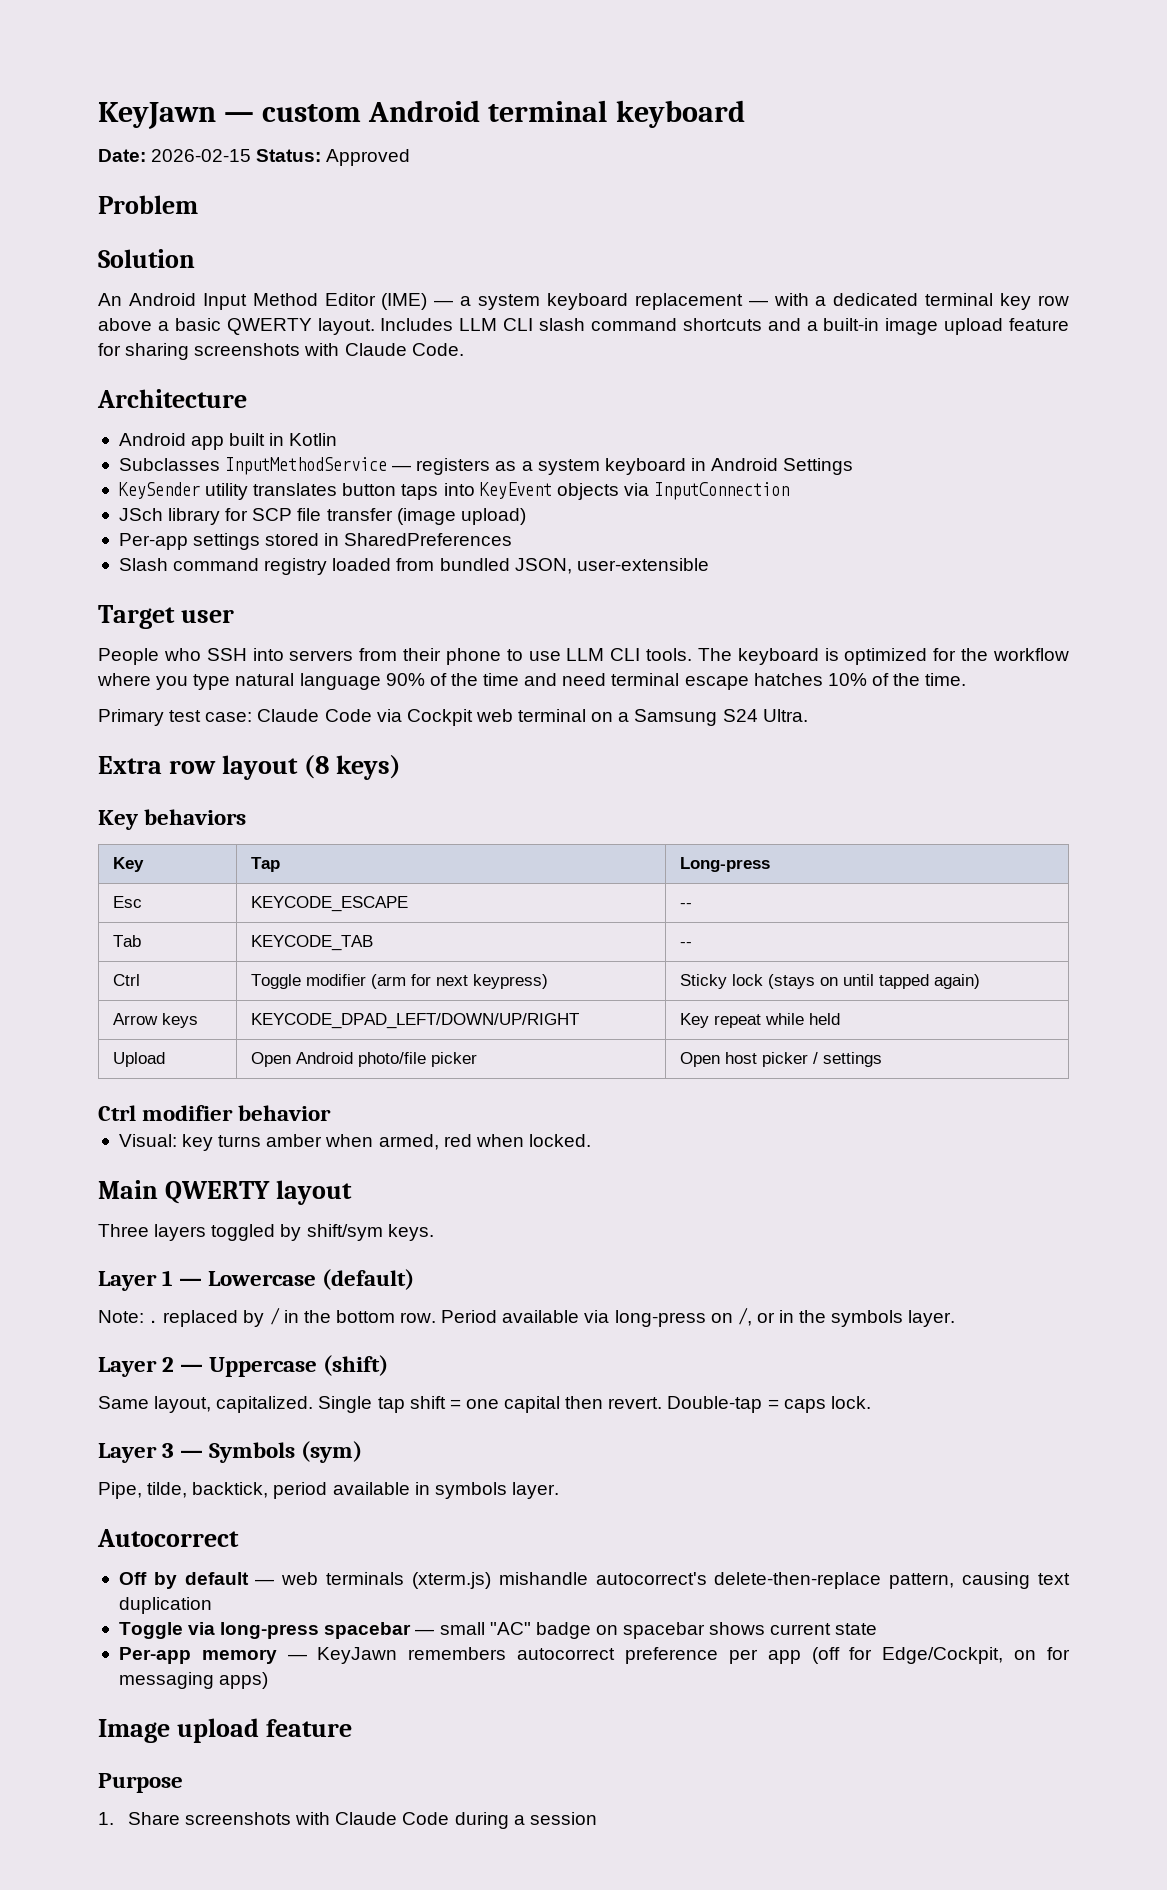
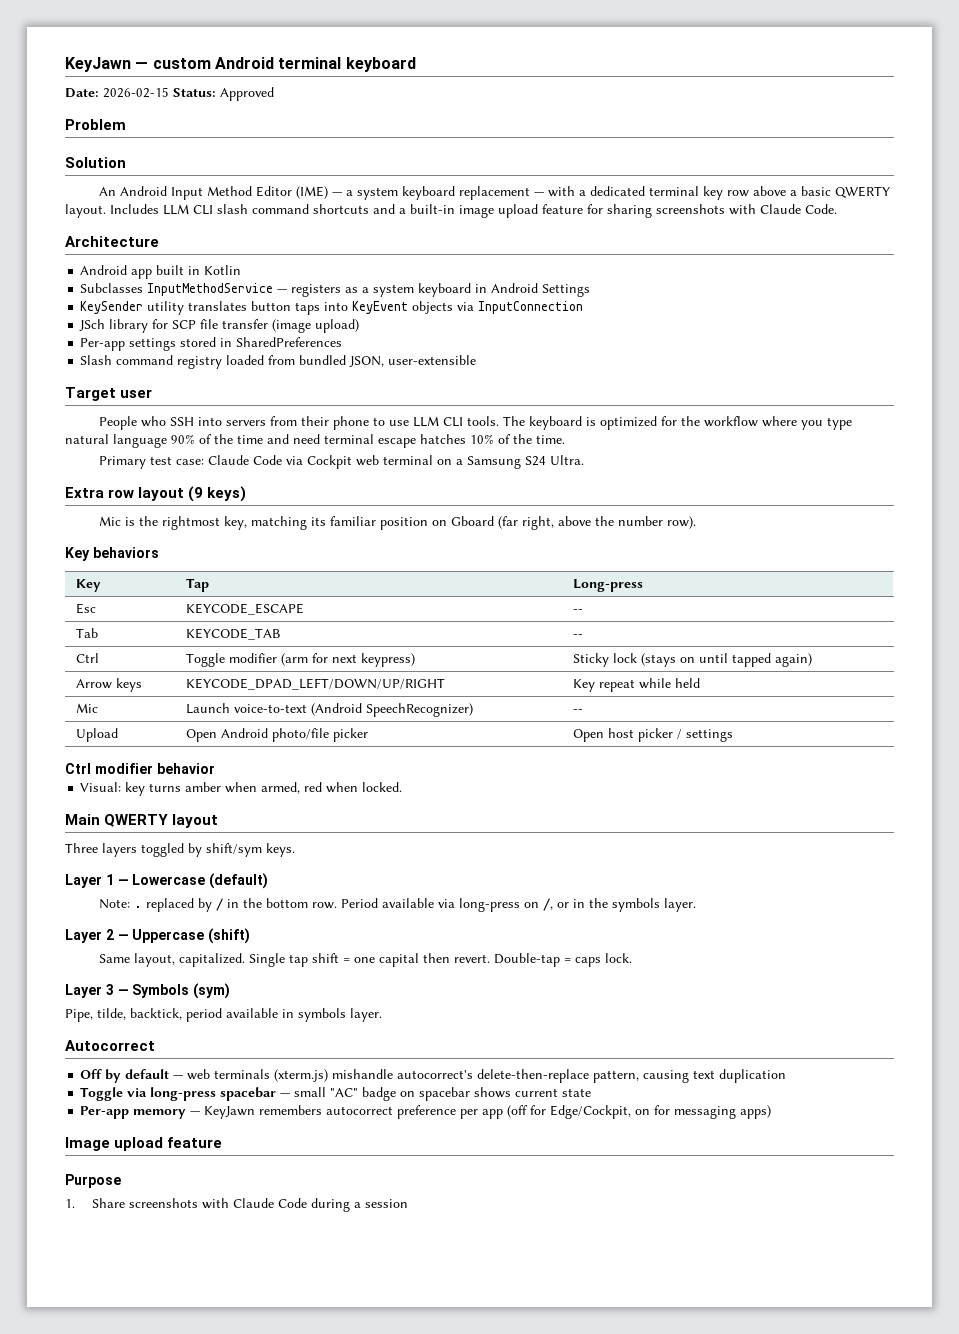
- Extra row layout (8 keys)
+ Extra row layout (9 keys)
+ Mic is the rightmost key, matching its familiar position on Gboard (far right, above the number row).
+ Mic | Launch voice-to-text (Android SpeechRecognizer) | --

